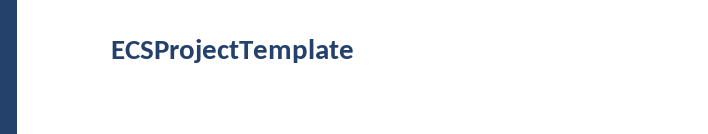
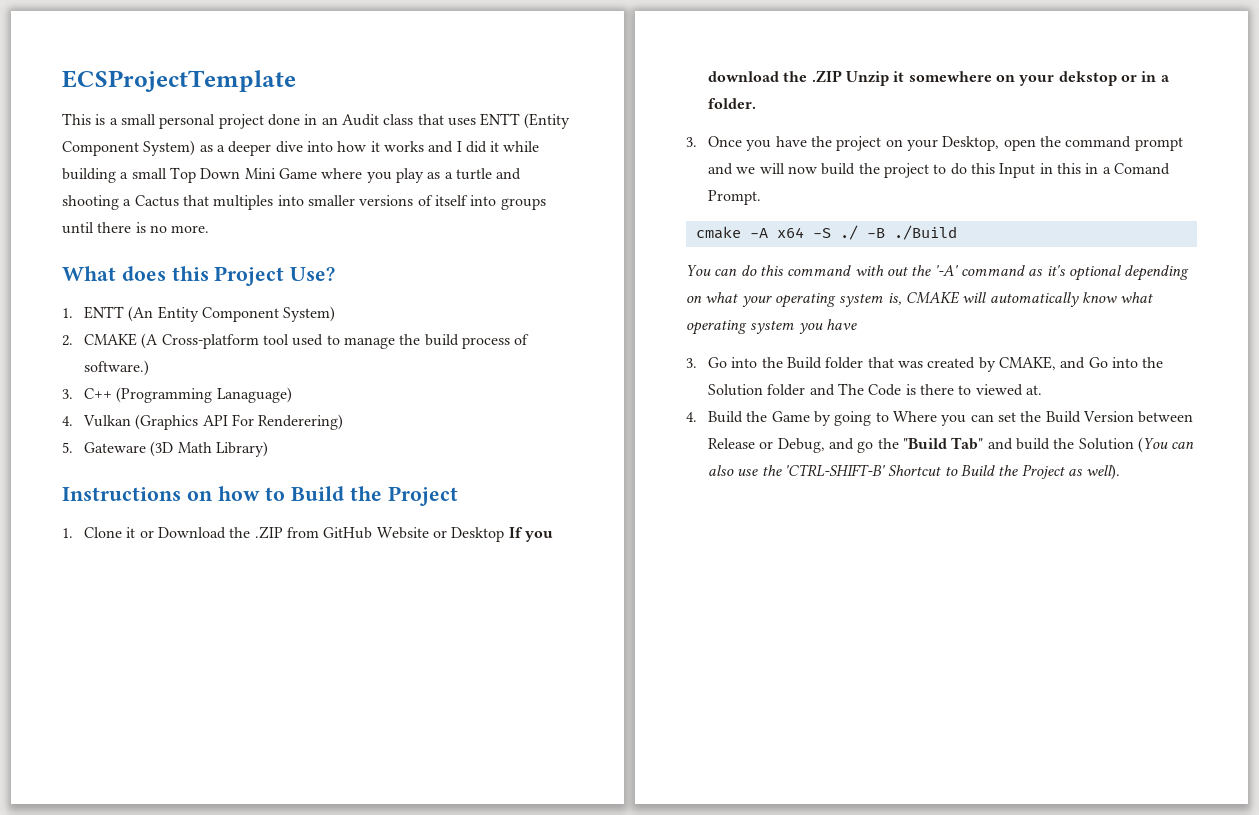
+ This is a small personal project done in an Audit class that uses ENTT (Entity Component System) as a deeper dive into how it works and I did it while building a small Top Down Mini Game where you play as a turtle and shooting a Cactus that multiples into smaller versions of itself into groups until there is no more.
+ What does this Project Use?
+ 1. ENTT (An Entity Component System)
+ 2. CMAKE (A Cross-platform tool used to manage the build process of software.)
+ 3. C++ (Programming Lanaguage)
+ 4. Vulkan (Graphics API For Renderering)
+ 5. Gateware (3D Math Library)
+ Instructions on how to Build the Project
+ 1. Clone it or Download the .ZIP from GitHub Website or Desktop If you download the .ZIP Unzip it somewhere on your dekstop or in a folder.
+ 3. Once you have the project on your Desktop, open the command prompt and we will now build the project to do this Input in this in a Comand Prompt.
+ cmake -A x64 -S ./ -B ./Build
+ You can do this command with out the '-A' command as it's optional depending on what your operating system is, CMAKE will automatically know what operating system you have
+ 3. Go into the Build folder that was created by CMAKE, and Go into the Solution folder and The Code is there to viewed at.
+ 4. Build the Game by going to Where you can set the Build Version between Release or Debug, and go the "Build Tab" and build the Solution (You can also use the 'CTRL-SHIFT-B' Shortcut to Build the Project as well).

